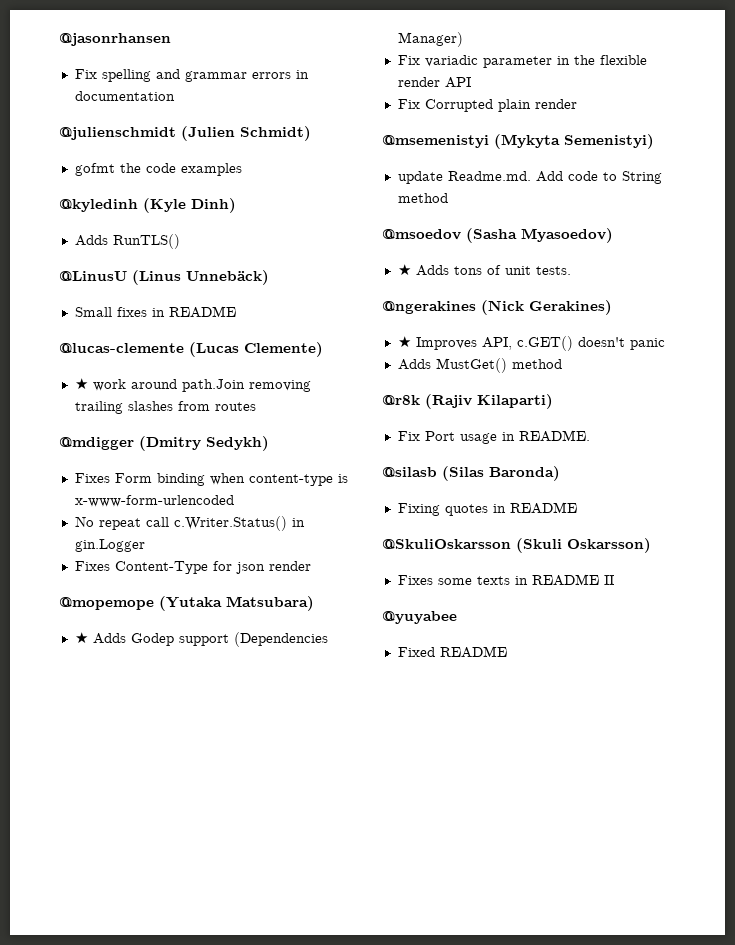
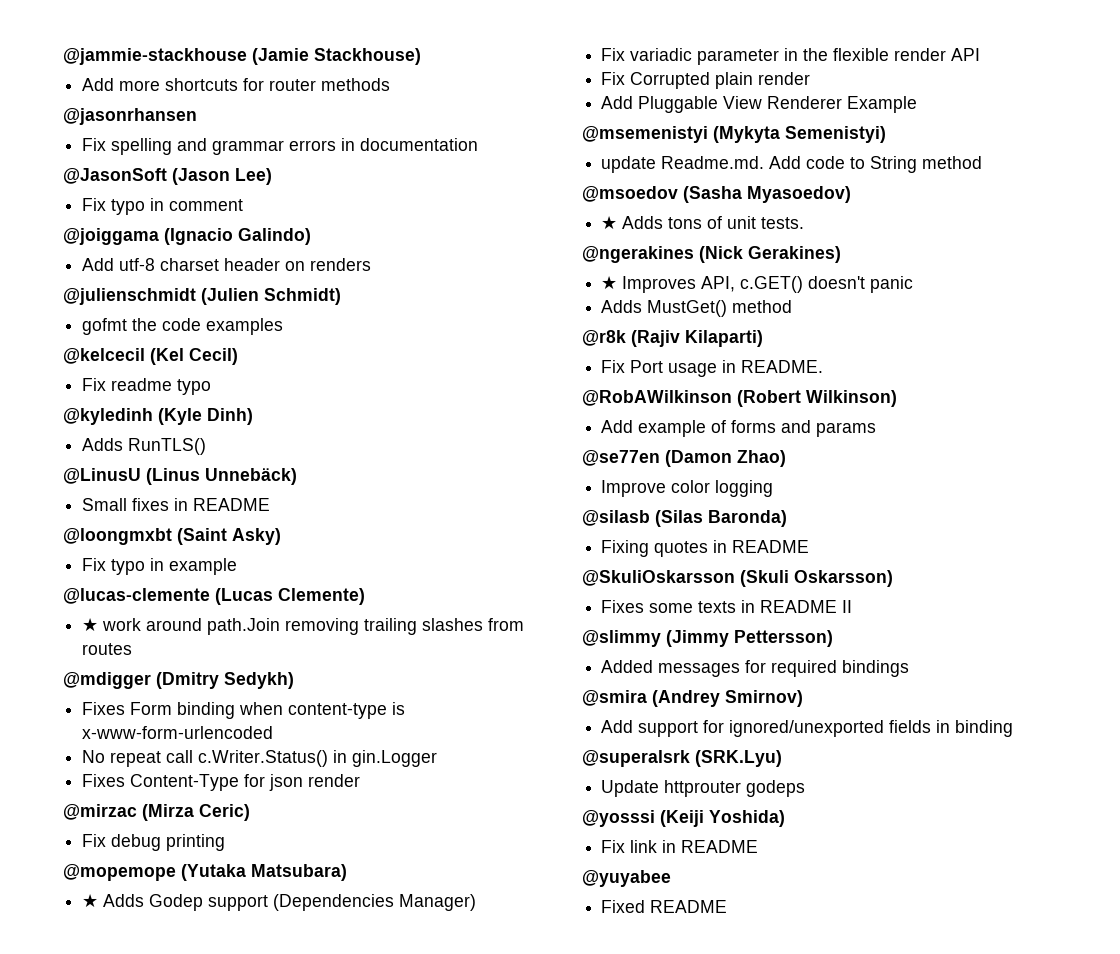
+ @jammie-stackhouse (Jamie Stackhouse)
+ Add more shortcuts for router methods
+ @JasonSoft (Jason Lee)
+ Fix typo in comment
+ @joiggama (Ignacio Galindo)
+ Add utf-8 charset header on renders
+ @kelcecil (Kel Cecil)
+ Fix readme typo
+ @loongmxbt (Saint Asky)
+ Fix typo in example
+ @mirzac (Mirza Ceric)
+ Fix debug printing
+ Add Pluggable View Renderer Example
+ @RobAWilkinson (Robert Wilkinson)
+ Add example of forms and params
+ @se77en (Damon Zhao)
+ Improve color logging
+ @slimmy (Jimmy Pettersson)
+ Added messages for required bindings
+ @smira (Andrey Smirnov)
+ Add support for ignored/unexported fields in binding
+ @superalsrk (SRK.Lyu)
+ Update httprouter godeps
+ @yosssi (Keiji Yoshida)
+ Fix link in README

